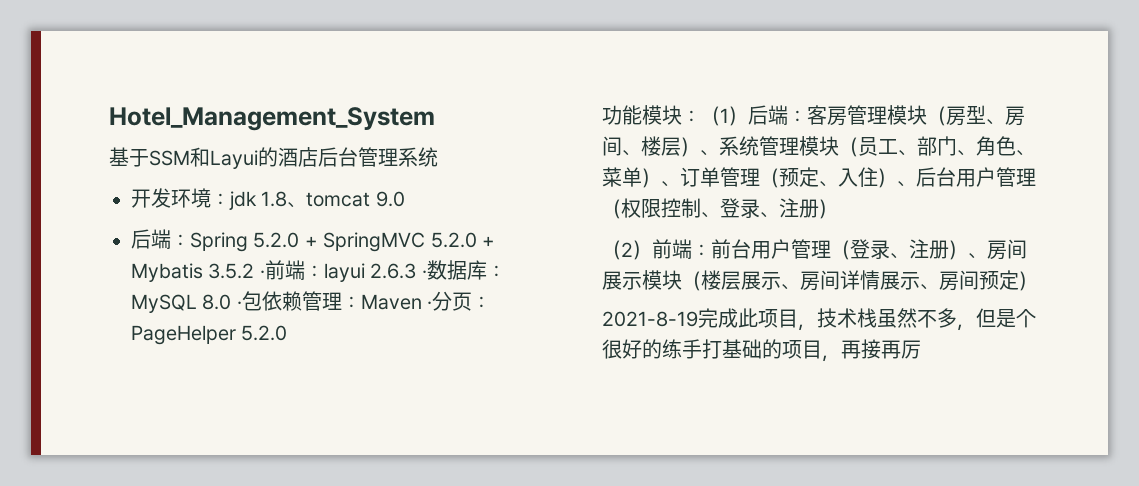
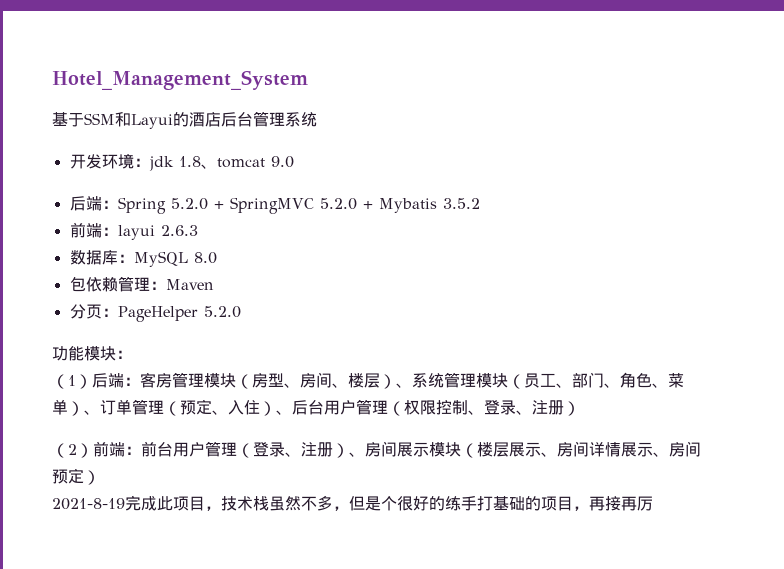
- 后端：Spring 5.2.0 + SpringMVC 5.2.0 + Mybatis 3.5.2 ·前端：layui 2.6.3 ·数据库：MySQL 8.0 ·包依赖管理：Maven ·分页：PageHelper 5.2.0
+ 后端：Spring 5.2.0 + SpringMVC 5.2.0 + Mybatis 3.5.2
+ 前端：layui 2.6.3
+ 数据库：MySQL 8.0
+ 包依赖管理：Maven
+ 分页：PageHelper 5.2.0
- 功能模块：（1）后端：客房管理模块（房型、房间、楼层）、系统管理模块（员工、部门、角色、菜单）、订单管理（预定、入住）、后台用户管理（权限控制、登录、注册）
+ 功能模块：
+ （1）后端：客房管理模块（房型、房间、楼层）、系统管理模块（员工、部门、角色、菜单）、订单管理（预定、入住）、后台用户管理（权限控制、登录、注册）

